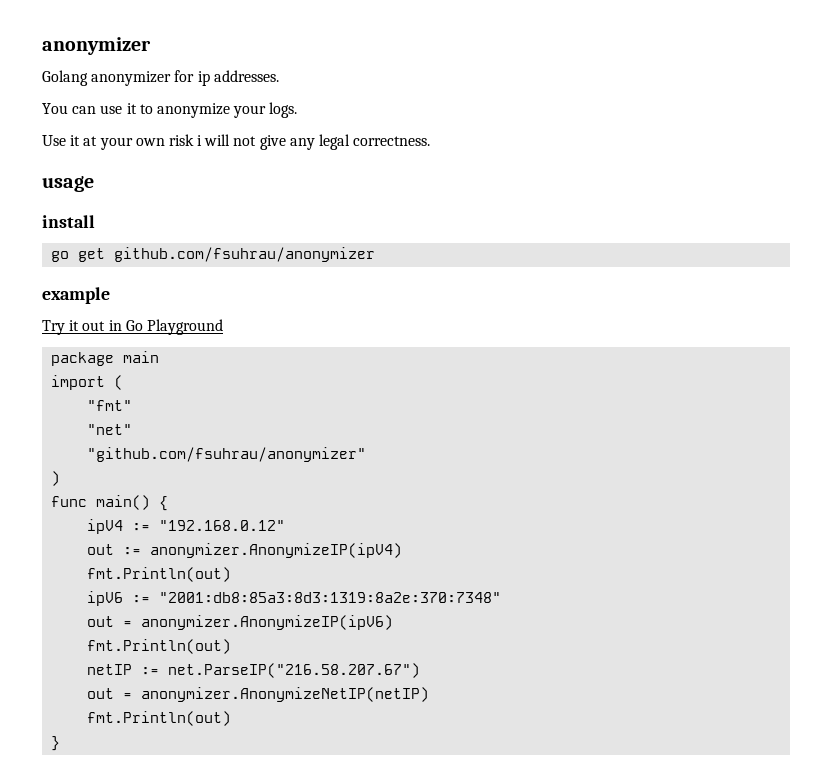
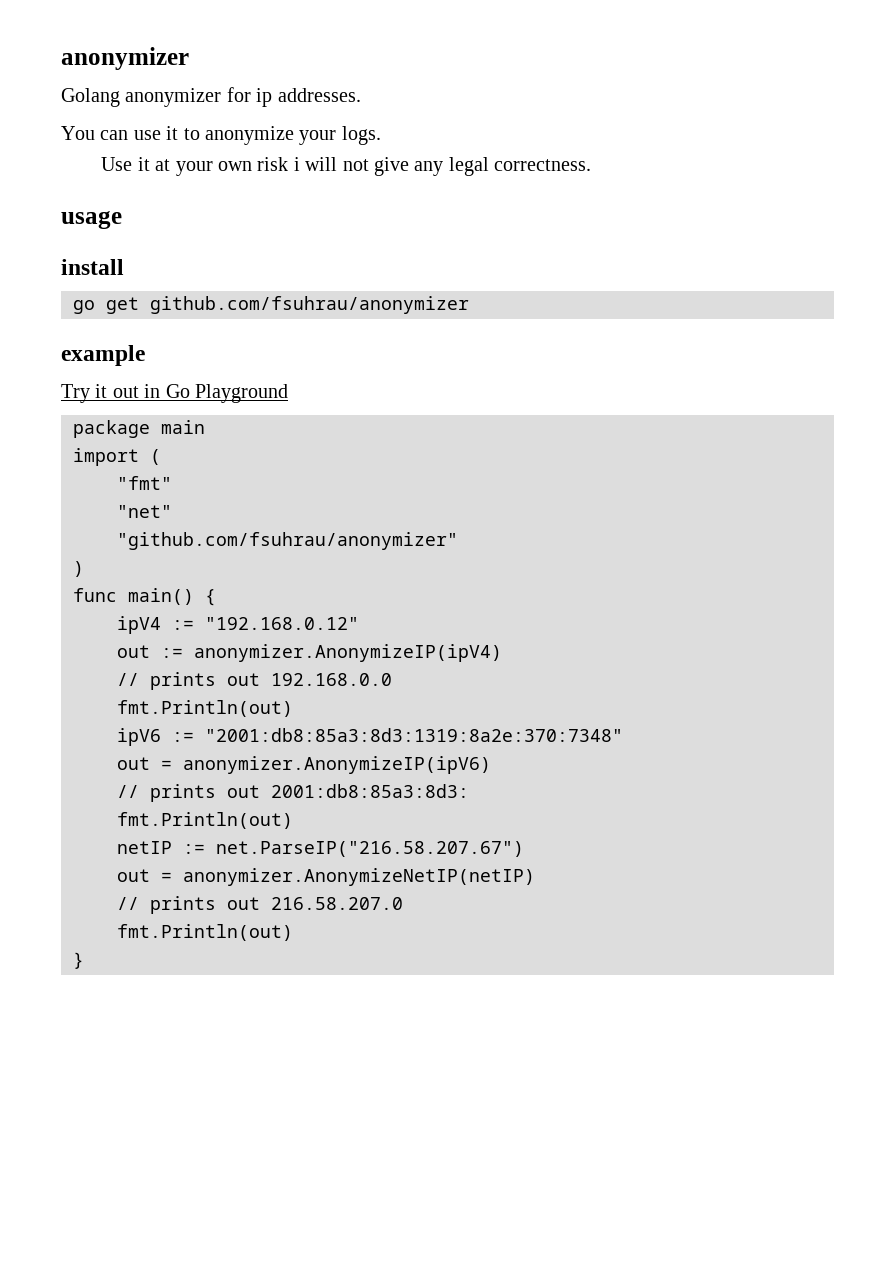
+ // prints out 192.168.0.0
+ // prints out 2001:db8:85a3:8d3:
+ // prints out 216.58.207.0

